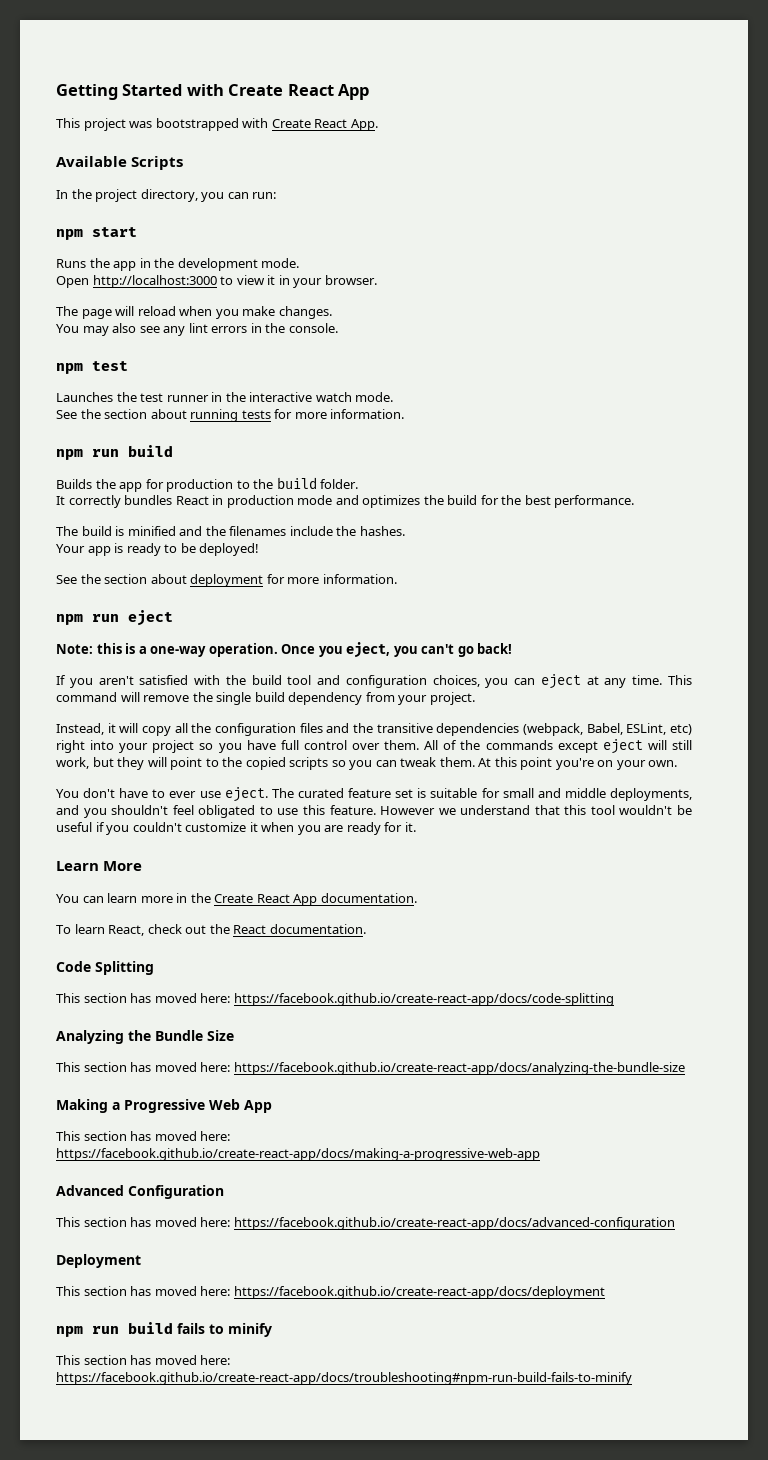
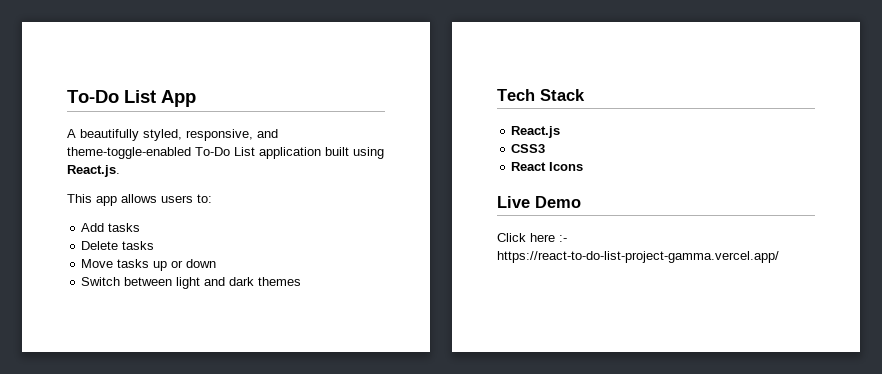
- Getting Started with Create React App
- This project was bootstrapped with Create React App.
- Available Scripts
- In the project directory, you can run:
- npm start
- Runs the app in the development mode.
- Open http://localhost:3000 to view it in your browser.
- The page will reload when you make changes.
- You may also see any lint errors in the console.
- npm test
- Launches the test runner in the interactive watch mode.
- See the section about running tests for more information.
- npm run build
- Builds the app for production to the build folder.
- It correctly bundles React in production mode and optimizes the build for the best performance.
- The build is minified and the filenames include the hashes.
- Your app is ready to be deployed!
- See the section about deployment for more information.
- npm run eject
- Note: this is a one-way operation. Once you eject, you can't go back!
- If you aren't satisfied with the build tool and configuration choices, you can eject at any time. This command will remove the single build dependency from your project.
- Instead, it will copy all the configuration files and the transitive dependencies (webpack, Babel, ESLint, etc) right into your project so you have full control over them. All of the commands except eject will still work, but they will point to the copied scripts so you can tweak them. At this point you're on your own.
- You don't have to ever use eject. The curated feature set is suitable for small and middle deployments, and you shouldn't feel obligated to use this feature. However we understand that this tool wouldn't be useful if you couldn't customize it when you are ready for it.
- Learn More
- You can learn more in the Create React App documentation.
- To learn React, check out the React documentation.
- Code Splitting
- This section has moved here: https://facebook.github.io/create-react-app/docs/code-splitting
- Analyzing the Bundle Size
- This section has moved here: https://facebook.github.io/create-react-app/docs/analyzing-the-bundle-size
- Making a Progressive Web App
- This section has moved here: https://facebook.github.io/create-react-app/docs/making-a-progressive-web-app
- Advanced Configuration
- This section has moved here: https://facebook.github.io/create-react-app/docs/advanced-configuration
- Deployment
- This section has moved here: https://facebook.github.io/create-react-app/docs/deployment
- npm run build fails to minify
- This section has moved here: https://facebook.github.io/create-react-app/docs/troubleshooting#npm-run-build-fails-to-minify
+ To-Do List App
+ A beautifully styled, responsive, and theme-toggle-enabled To-Do List application built using React.js.
+ This app allows users to:
+ Add tasks
+ Delete tasks
+ Move tasks up or down
+ Switch between light and dark themes
+ Tech Stack
+ React.js
+ CSS3
+ React Icons
+ Live Demo
+ Click here :- https://react-to-do-list-project-gamma.vercel.app/

